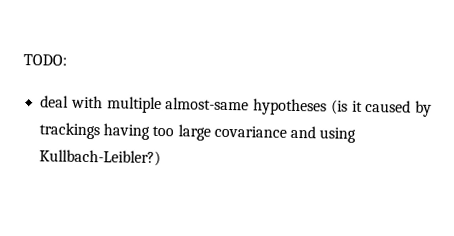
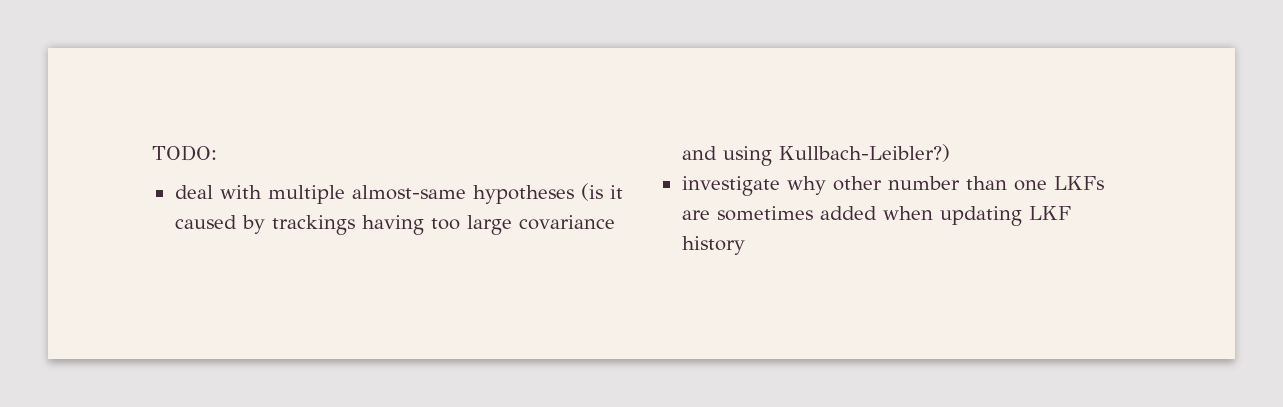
+ investigate why other number than one LKFs are sometimes added when updating LKF history

